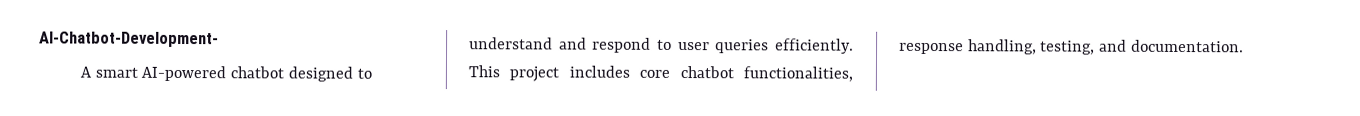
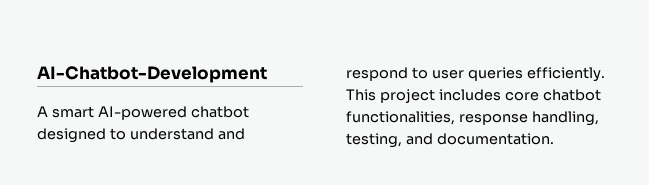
- AI-Chatbot-Development-
+ AI-Chatbot-Development

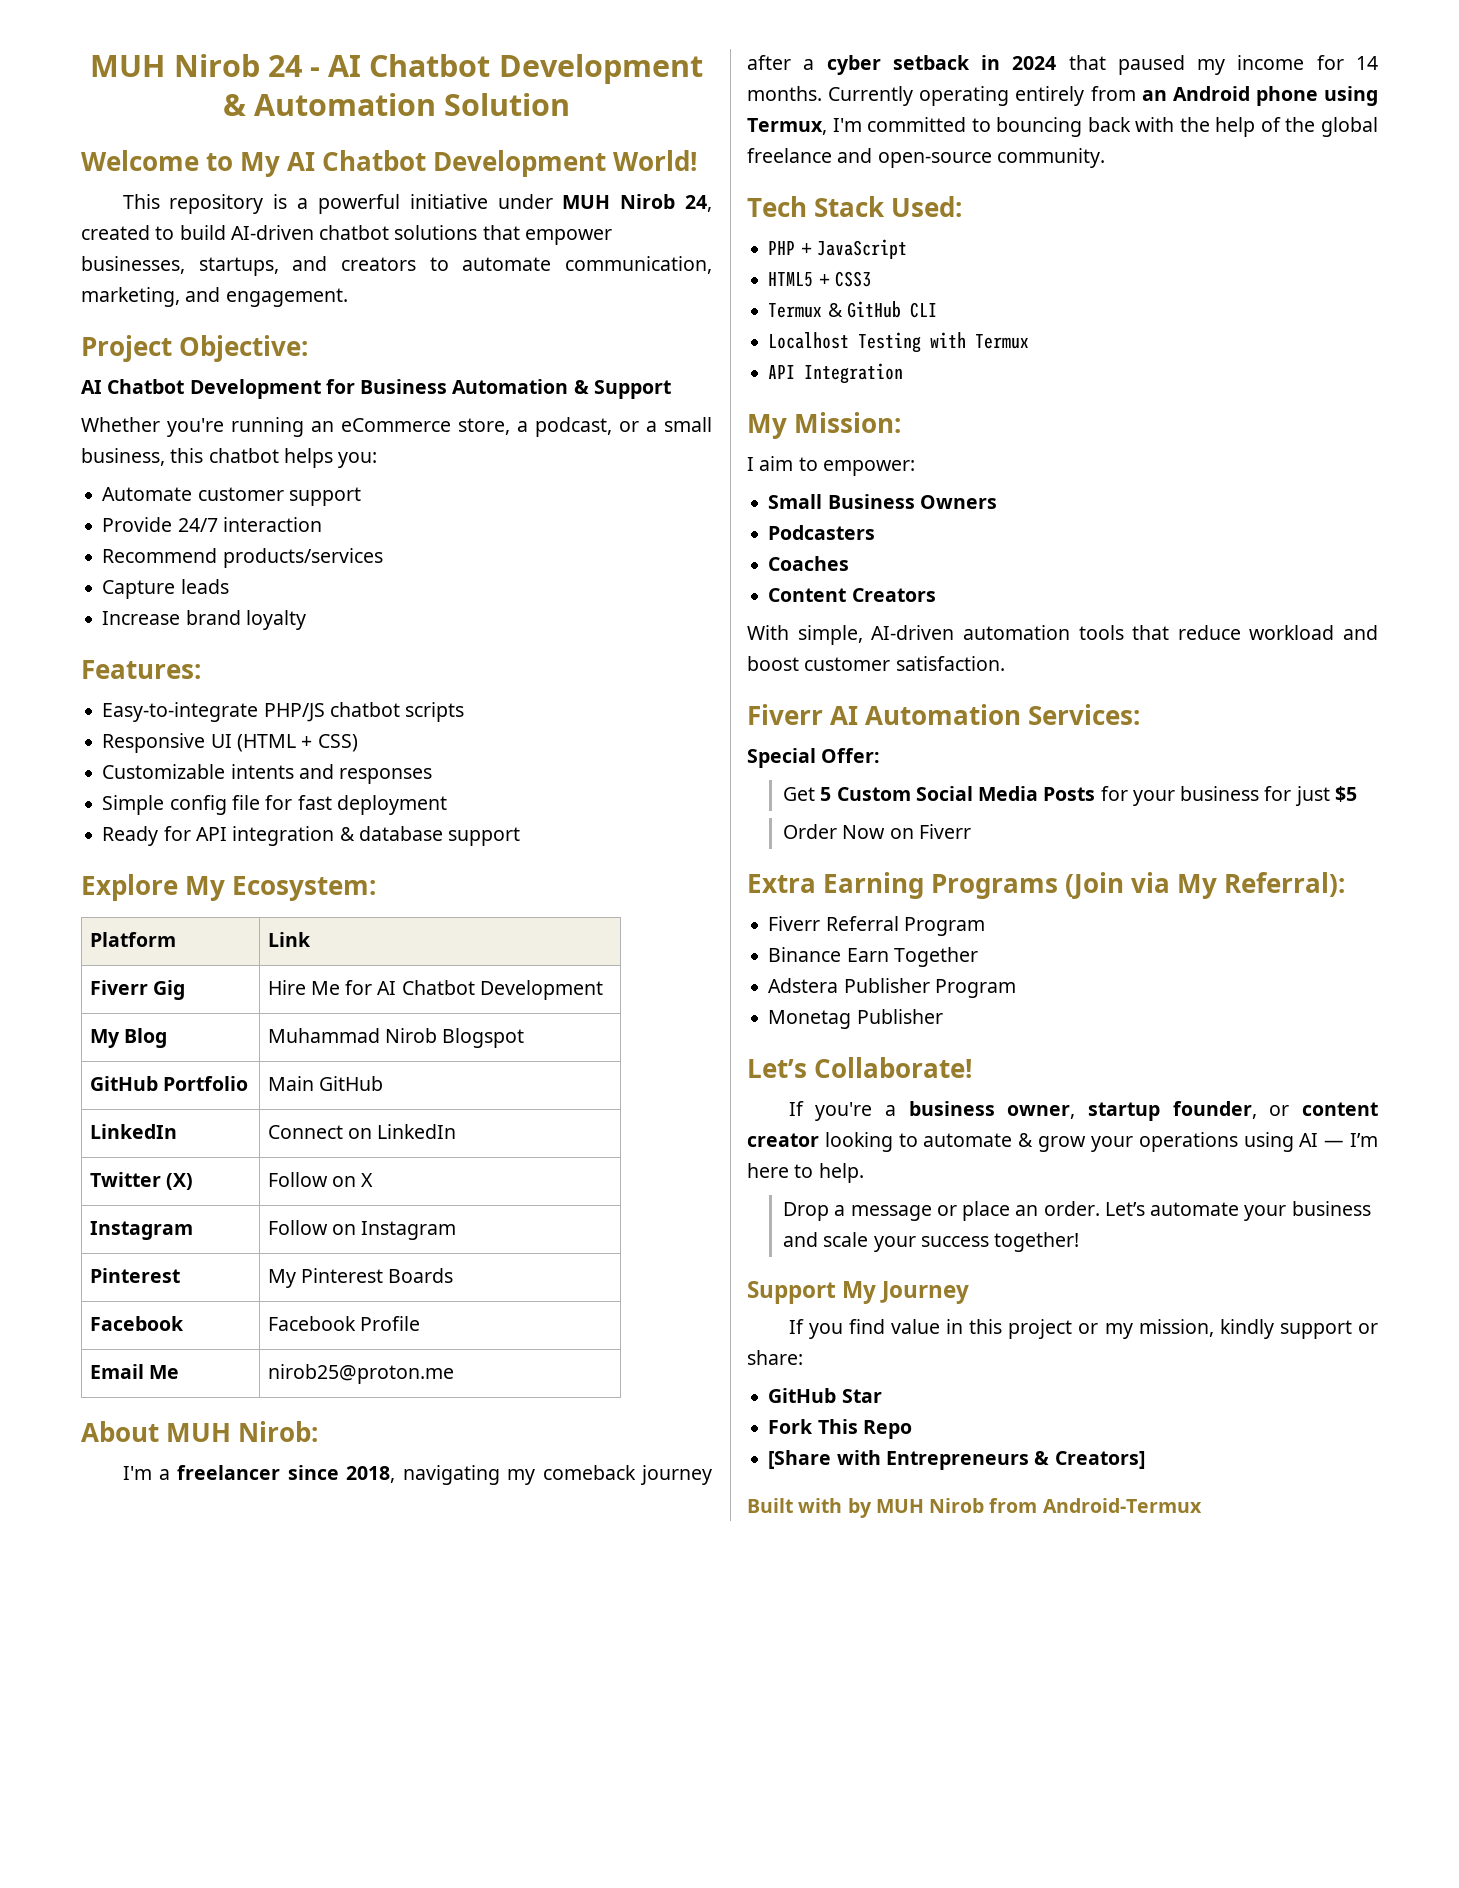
- AI-Chatbot-Development
- A smart AI-powered chatbot designed to understand and respond to user queries efficiently. This project includes core chatbot functionalities, response handling, testing, and documentation.
+ MUH Nirob 24 - AI Chatbot Development & Automation Solution
+ Welcome to My AI Chatbot Development World!
+ This repository is a powerful initiative under MUH Nirob 24, created to build AI-driven chatbot solutions that empower businesses, startups, and creators to automate communication, marketing, and engagement.
+ Project Objective:
+ AI Chatbot Development for Business Automation & Support
+ Whether you're running an eCommerce store, a podcast, or a small business, this chatbot helps you:
+ Automate customer support
+ Provide 24/7 interaction
+ Recommend products/services
+ Capture leads
+ Increase brand loyalty
+ Features:
+ Easy-to-integrate PHP/JS chatbot scripts
+ Responsive UI (HTML + CSS)
+ Customizable intents and responses
+ Simple config file for fast deployment
+ Ready for API integration & database support
+ Explore My Ecosystem:
+ Platform | Link
+ Fiverr Gig | Hire Me for AI Chatbot Development
+ My Blog | Muhammad Nirob Blogspot
+ GitHub Portfolio | Main GitHub
+ LinkedIn | Connect on LinkedIn
+ Twitter (X) | Follow on X
+ Instagram | Follow on Instagram
+ Pinterest | My Pinterest Boards
+ Facebook | Facebook Profile
+ Email Me | nirob25@proton.me
+ About MUH Nirob:
+ I'm a freelancer since 2018, navigating my comeback journey after a cyber setback in 2024 that paused my income for 14 months. Currently operating entirely from an Android phone using Termux, I'm committed to bouncing back with the help of the global freelance and open-source community.
+ Tech Stack Used:
+ PHP + JavaScript
+ HTML5 + CSS3
+ Termux & GitHub CLI
+ Localhost Testing with Termux
+ API Integration
+ My Mission:
+ I aim to empower:
+ Small Business Owners
+ Podcasters
+ Coaches
+ Content Creators
+ With simple, AI-driven automation tools that reduce workload and boost customer satisfaction.
+ Fiverr AI Automation Services:
+ Special Offer:
+ Get 5 Custom Social Media Posts for your business for just $5
+ Order Now on Fiverr
+ Extra Earning Programs (Join via My Referral):
+ Fiverr Referral Program
+ Binance Earn Together
+ Adstera Publisher Program
+ Monetag Publisher
+ Let’s Collaborate!
+ If you're a business owner, startup founder, or content creator looking to automate & grow your operations using AI — I’m here to help.
+ Drop a message or place an order. Let’s automate your business and scale your success together!
+ Support My Journey
+ If you find value in this project or my mission, kindly support or share:
+ GitHub Star
+ Fork This Repo
+ [Share with Entrepreneurs & Creators]
+ Built with by MUH Nirob from Android-Termux

